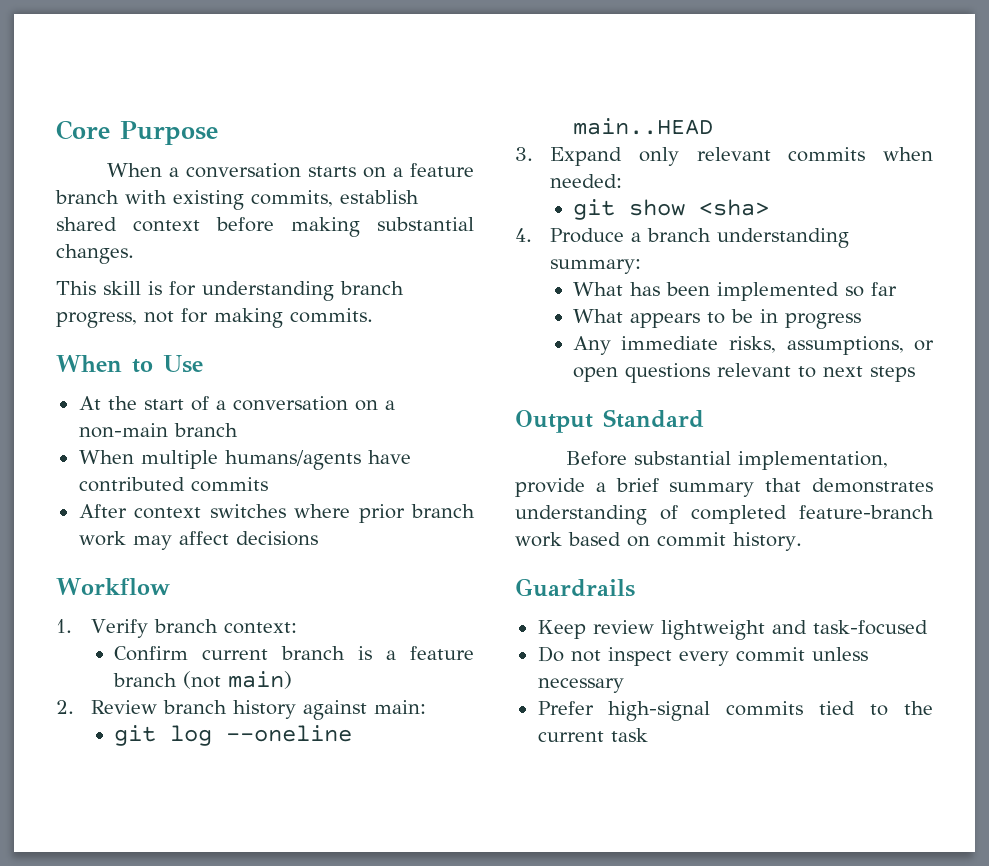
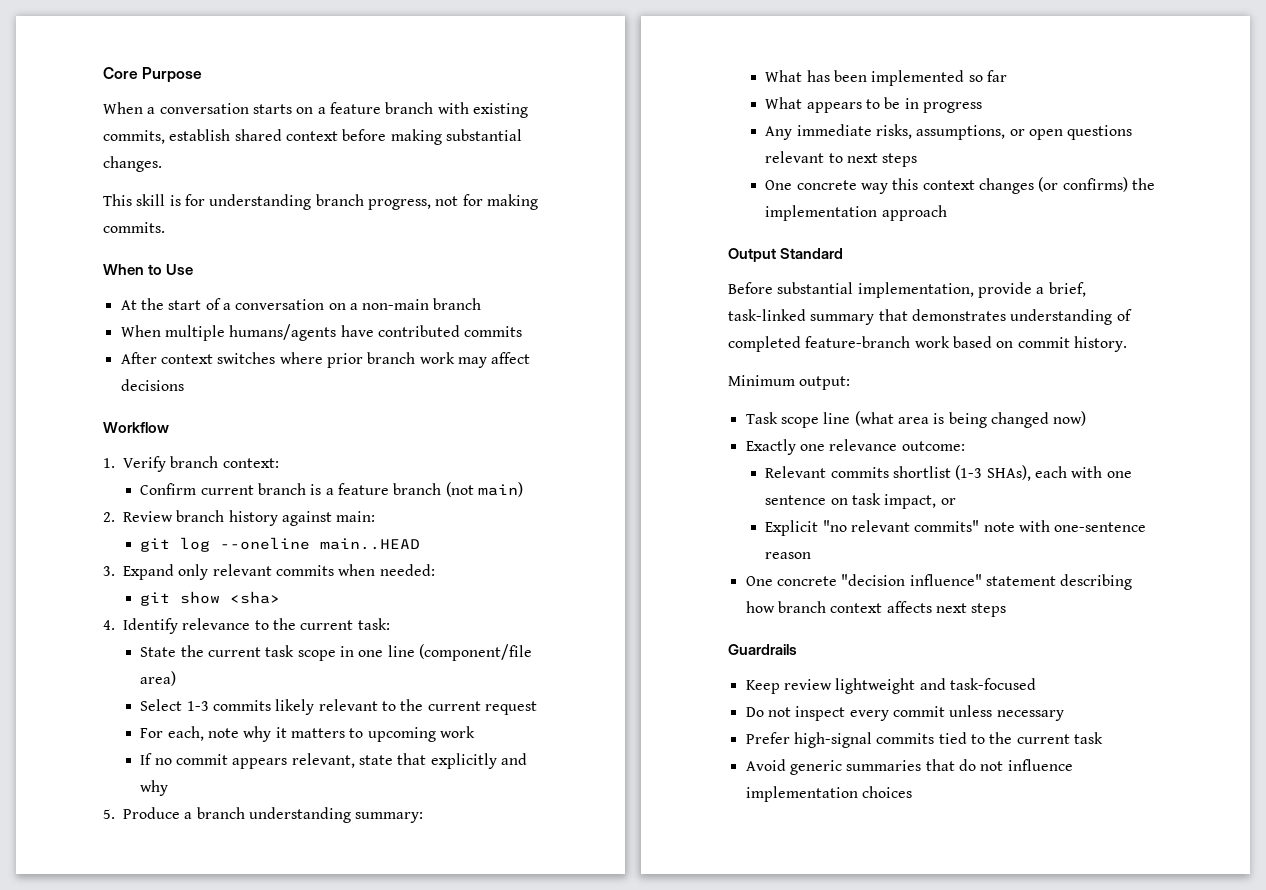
- 4. Produce a branch understanding summary:
+ 4. Identify relevance to the current task:
+ State the current task scope in one line (component/file area)
+ Select 1-3 commits likely relevant to the current request
+ For each, note why it matters to upcoming work
+ If no commit appears relevant, state that explicitly and why
+ 5. Produce a branch understanding summary:
+ One concrete way this context changes (or confirms) the implementation approach
- Before substantial implementation, provide a brief summary that demonstrates understanding of completed feature-branch work based on commit history.
+ Before substantial implementation, provide a brief, task-linked summary that demonstrates understanding of completed feature-branch work based on commit history.
+ Minimum output:
+ Task scope line (what area is being changed now)
+ Exactly one relevance outcome:
+ Relevant commits shortlist (1-3 SHAs), each with one sentence on task impact, or
+ Explicit "no relevant commits" note with one-sentence reason
+ One concrete "decision influence" statement describing how branch context affects next steps
+ Avoid generic summaries that do not influence implementation choices

